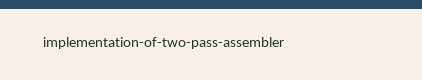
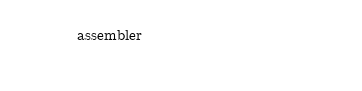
- implementation-of-two-pass-assembler
+ assembler

